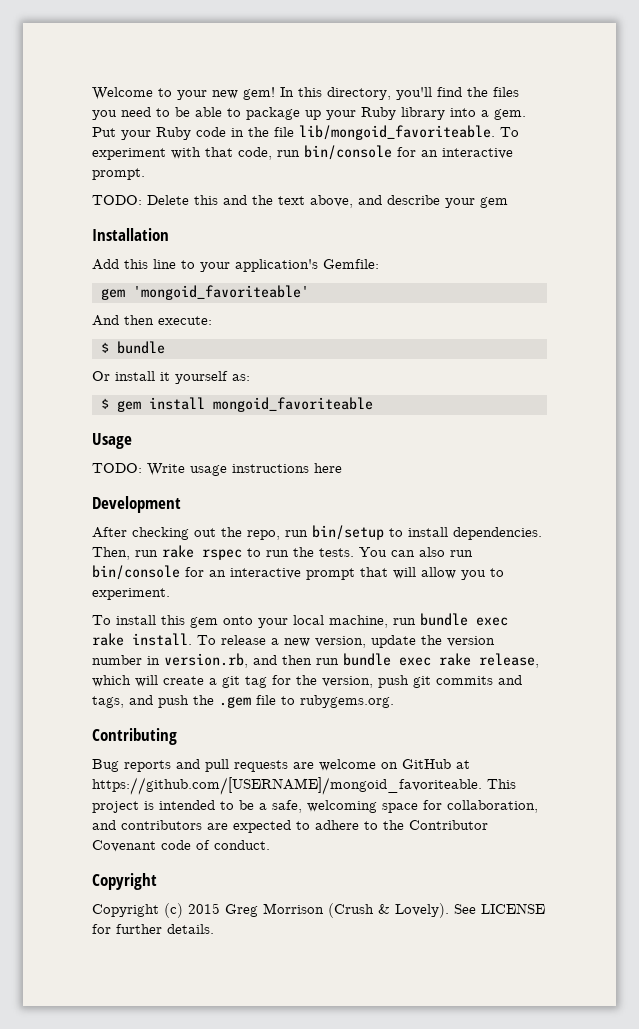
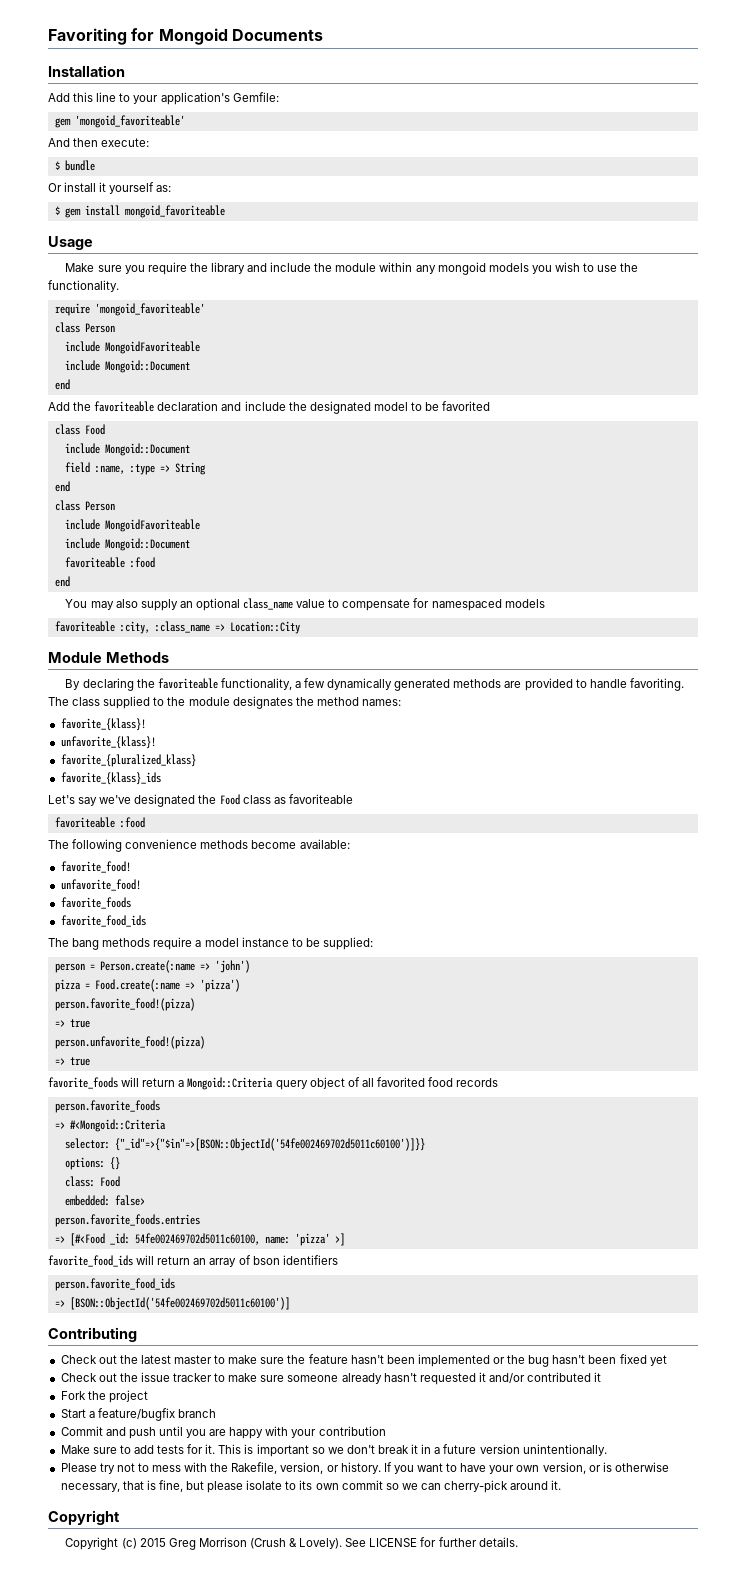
- Welcome to your new gem! In this directory, you'll find the files you need to be able to package up your Ruby library into a gem. Put your Ruby code in the file lib/mongoid_favoriteable. To experiment with that code, run bin/console for an interactive prompt.
- TODO: Delete this and the text above, and describe your gem
+ Favoriting for Mongoid Documents
- TODO: Write usage instructions here
- Development
- After checking out the repo, run bin/setup to install dependencies. Then, run rake rspec to run the tests. You can also run bin/console for an interactive prompt that will allow you to experiment.
- To install this gem onto your local machine, run bundle exec rake install. To release a new version, update the version number in version.rb, and then run bundle exec rake release, which will create a git tag for the version, push git commits and tags, and push the .gem file to rubygems.org.
+ Make sure you require the library and include the module within any mongoid models you wish to use the functionality.
+ require 'mongoid_favoriteable'
+ class Person
+ include MongoidFavoriteable
+ include Mongoid::Document
+ end
+ Add the favoriteable declaration and include the designated model to be favorited
+ class Food
+ include Mongoid::Document
+ field :name, :type => String
+ end
+ class Person
+ include MongoidFavoriteable
+ include Mongoid::Document
+ favoriteable :food
+ end
+ You may also supply an optional class_name value to compensate for namespaced models
+ favoriteable :city, :class_name => Location::City
+ Module Methods
+ By declaring the favoriteable functionality, a few dynamically generated methods are provided to handle favoriting. The class supplied to the module designates the method names:
+ favorite_{klass}!
+ unfavorite_{klass}!
+ favorite_{pluralized_klass}
+ favorite_{klass}_ids
+ Let's say we've designated the Food class as favoriteable
+ favoriteable :food
+ The following convenience methods become available:
+ favorite_food!
+ unfavorite_food!
+ favorite_foods
+ favorite_food_ids
+ The bang methods require a model instance to be supplied:
+ person = Person.create(:name => 'john')
+ pizza = Food.create(:name => 'pizza')
+ person.favorite_food!(pizza)
+ => true
+ person.unfavorite_food!(pizza)
+ => true
+ favorite_foods will return a Mongoid::Criteria query object of all favorited food records
+ person.favorite_foods
+ => #<Mongoid::Criteria
+ selector: {"_id"=>{"$in"=>[BSON::ObjectId('54fe002469702d5011c60100')]}}
+ options: {}
+ class: Food
+ embedded: false>
+ person.favorite_foods.entries
+ => [#<Food _id: 54fe002469702d5011c60100, name: 'pizza' >]
+ favorite_food_ids will return an array of bson identifiers
+ person.favorite_food_ids
+ => [BSON::ObjectId('54fe002469702d5011c60100')]
  Contributing
- Bug reports and pull requests are welcome on GitHub at https://github.com/[USERNAME]/mongoid_favoriteable. This project is intended to be a safe, welcoming space for collaboration, and contributors are expected to adhere to the Contributor Covenant code of conduct.
+ Check out the latest master to make sure the feature hasn't been implemented or the bug hasn't been fixed yet
+ Check out the issue tracker to make sure someone already hasn't requested it and/or contributed it
+ Fork the project
+ Start a feature/bugfix branch
+ Commit and push until you are happy with your contribution
+ Make sure to add tests for it. This is important so we don't break it in a future version unintentionally.
+ Please try not to mess with the Rakefile, version, or history. If you want to have your own version, or is otherwise necessary, that is fine, but please isolate to its own commit so we can cherry-pick around it.

